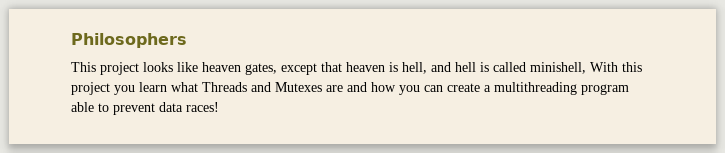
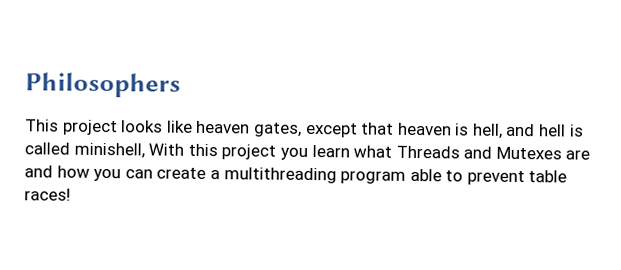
- This project looks like heaven gates, except that heaven is hell, and hell is called minishell, With this project you learn what Threads and Mutexes are and how you can create a multithreading program able to prevent data races!
+ This project looks like heaven gates, except that heaven is hell, and hell is called minishell, With this project you learn what Threads and Mutexes are and how you can create a multithreading program able to prevent table races!

